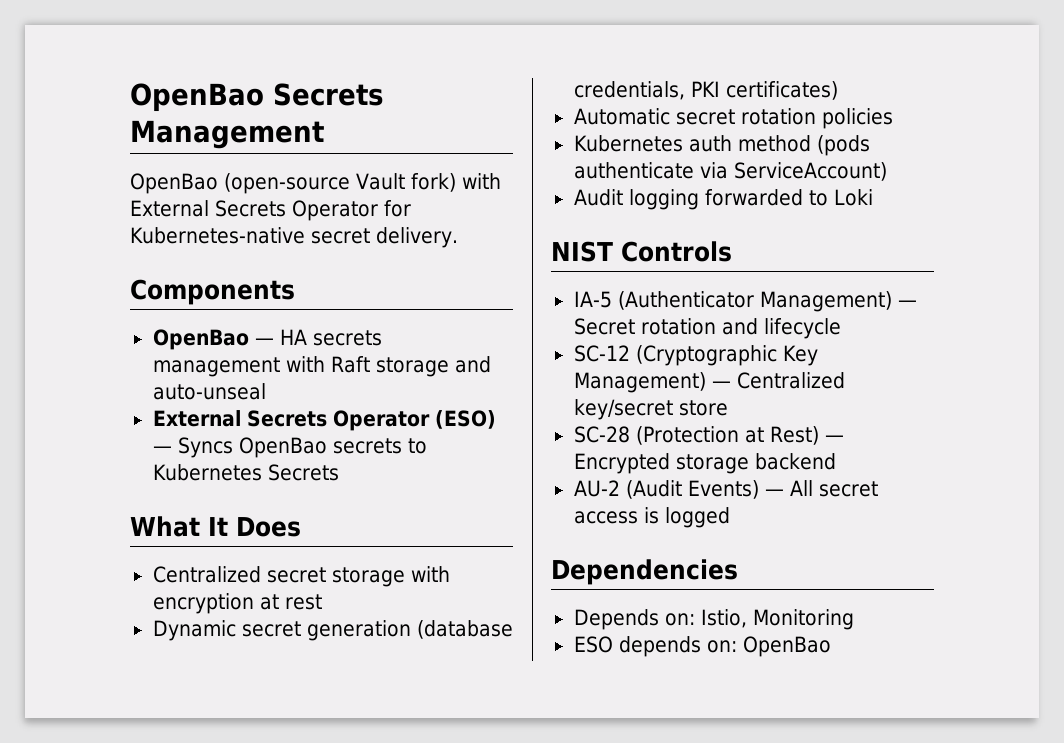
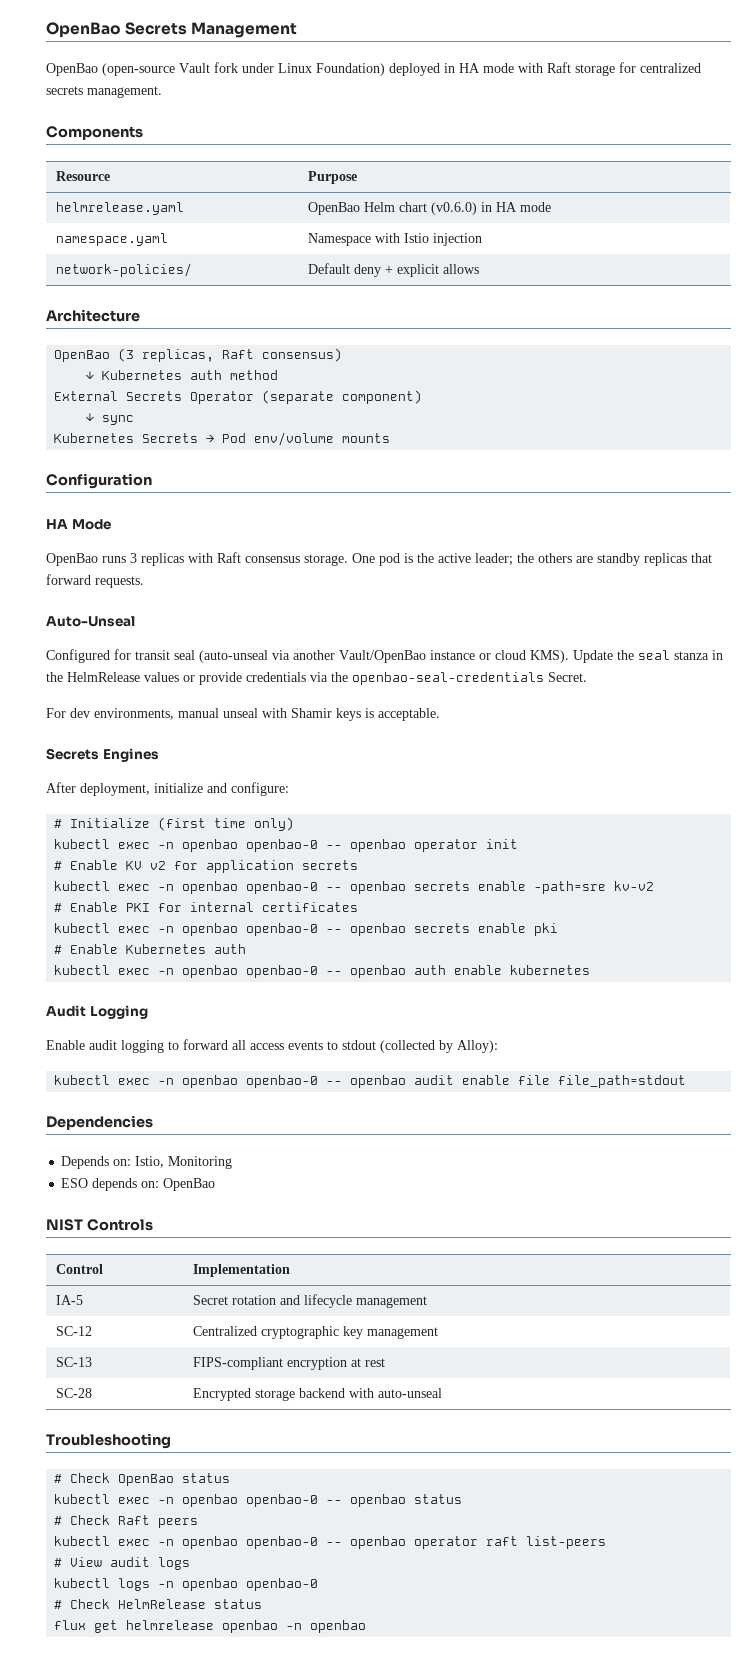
- OpenBao (open-source Vault fork) with External Secrets Operator for Kubernetes-native secret delivery.
+ OpenBao (open-source Vault fork under Linux Foundation) deployed in HA mode with Raft storage for centralized secrets management.
  Components
- OpenBao — HA secrets management with Raft storage and auto-unseal
- External Secrets Operator (ESO) — Syncs OpenBao secrets to Kubernetes Secrets
- What It Does
- Centralized secret storage with encryption at rest
- Dynamic secret generation (database credentials, PKI certificates)
- Automatic secret rotation policies
- Kubernetes auth method (pods authenticate via ServiceAccount)
- Audit logging forwarded to Loki
- NIST Controls
- IA-5 (Authenticator Management) — Secret rotation and lifecycle
- SC-12 (Cryptographic Key Management) — Centralized key/secret store
- SC-28 (Protection at Rest) — Encrypted storage backend
- AU-2 (Audit Events) — All secret access is logged
+ Resource | Purpose
+ helmrelease.yaml | OpenBao Helm chart (v0.6.0) in HA mode
+ namespace.yaml | Namespace with Istio injection
+ network-policies/ | Default deny + explicit allows
+ Architecture
+ OpenBao (3 replicas, Raft consensus)
+ ↓ Kubernetes auth method
+ External Secrets Operator (separate component)
+ ↓ sync
+ Kubernetes Secrets → Pod env/volume mounts
+ Configuration
+ HA Mode
+ OpenBao runs 3 replicas with Raft consensus storage. One pod is the active leader; the others are standby replicas that forward requests.
+ Auto-Unseal
+ Configured for transit seal (auto-unseal via another Vault/OpenBao instance or cloud KMS). Update the seal stanza in the HelmRelease values or provide credentials via the openbao-seal-credentials Secret.
+ For dev environments, manual unseal with Shamir keys is acceptable.
+ Secrets Engines
+ After deployment, initialize and configure:
+ # Initialize (first time only)
+ kubectl exec -n openbao openbao-0 -- openbao operator init
+ # Enable KV v2 for application secrets
+ kubectl exec -n openbao openbao-0 -- openbao secrets enable -path=sre kv-v2
+ # Enable PKI for internal certificates
+ kubectl exec -n openbao openbao-0 -- openbao secrets enable pki
+ # Enable Kubernetes auth
+ kubectl exec -n openbao openbao-0 -- openbao auth enable kubernetes
+ Audit Logging
+ Enable audit logging to forward all access events to stdout (collected by Alloy):
+ kubectl exec -n openbao openbao-0 -- openbao audit enable file file_path=stdout
+ NIST Controls
+ Control | Implementation
+ IA-5 | Secret rotation and lifecycle management
+ SC-12 | Centralized cryptographic key management
+ SC-13 | FIPS-compliant encryption at rest
+ SC-28 | Encrypted storage backend with auto-unseal
+ Troubleshooting
+ # Check OpenBao status
+ kubectl exec -n openbao openbao-0 -- openbao status
+ # Check Raft peers
+ kubectl exec -n openbao openbao-0 -- openbao operator raft list-peers
+ # View audit logs
+ kubectl logs -n openbao openbao-0
+ # Check HelmRelease status
+ flux get helmrelease openbao -n openbao

